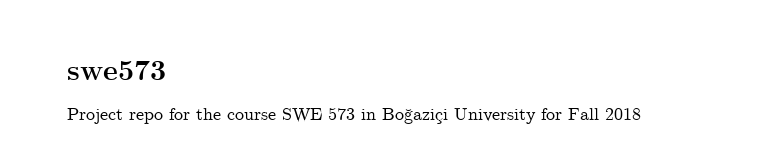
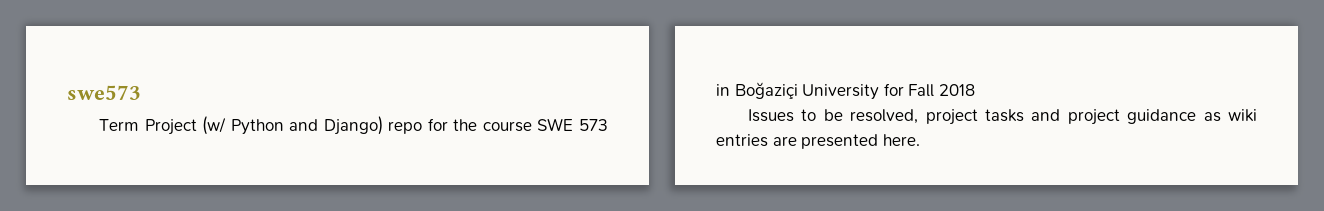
- Project repo for the course SWE 573 in Boğaziçi University for Fall 2018
+ Term Project (w/ Python and Django) repo for the course SWE 573 in Boğaziçi University for Fall 2018
+ Issues to be resolved, project tasks and project guidance as wiki entries are presented here.

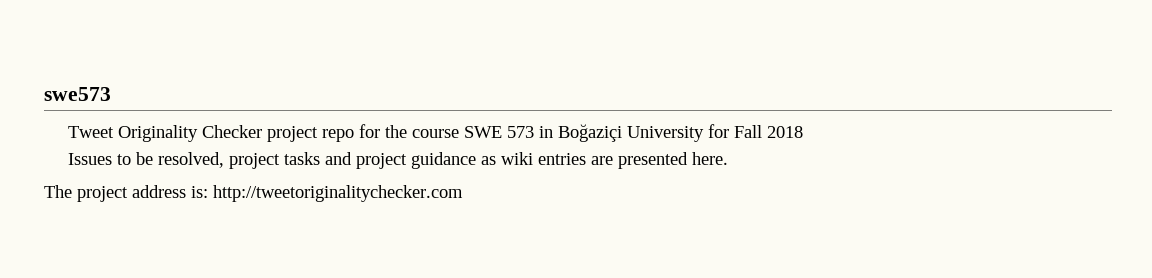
- Term Project (w/ Python and Django) repo for the course SWE 573 in Boğaziçi University for Fall 2018
+ Tweet Originality Checker project repo for the course SWE 573 in Boğaziçi University for Fall 2018
+ The project address is: http://tweetoriginalitychecker.com

